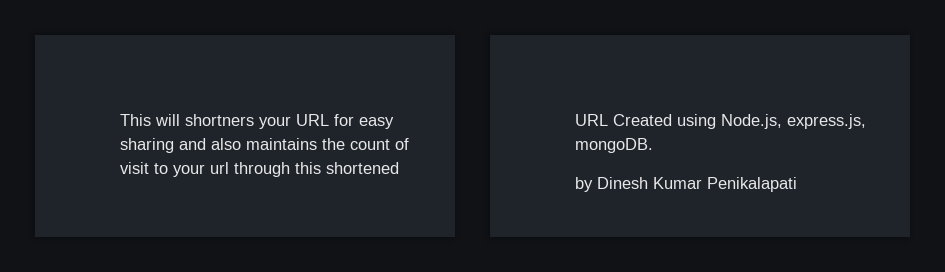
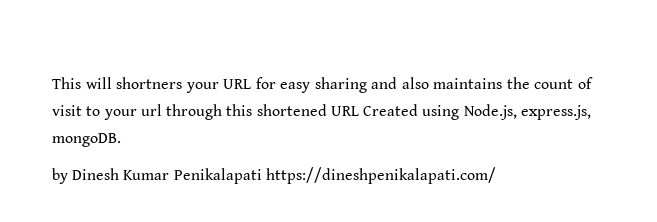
- by Dinesh Kumar Penikalapati
+ by Dinesh Kumar Penikalapati https://dineshpenikalapati.com/

